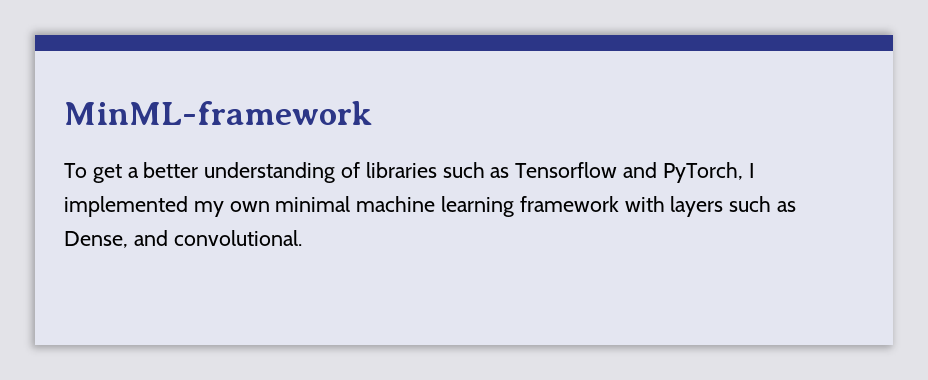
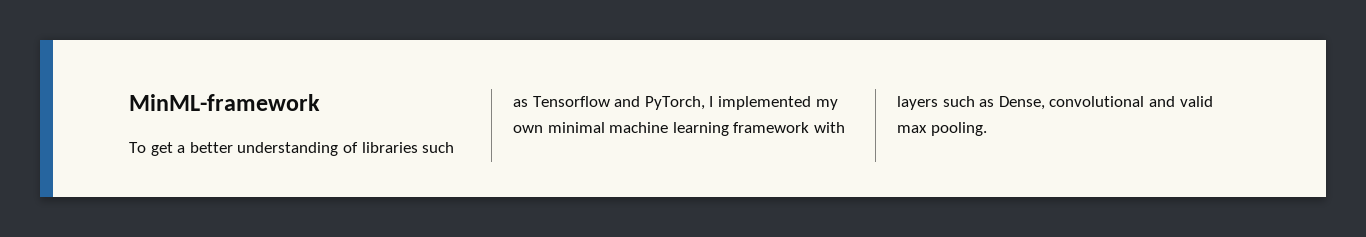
- To get a better understanding of libraries such as Tensorflow and PyTorch, I implemented my own minimal machine learning framework with layers such as Dense, and convolutional.
+ To get a better understanding of libraries such as Tensorflow and PyTorch, I implemented my own minimal machine learning framework with layers such as Dense, convolutional and valid max pooling.

